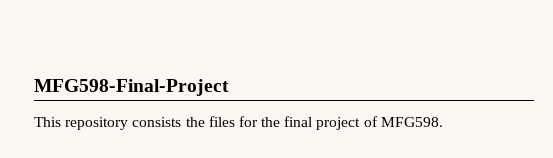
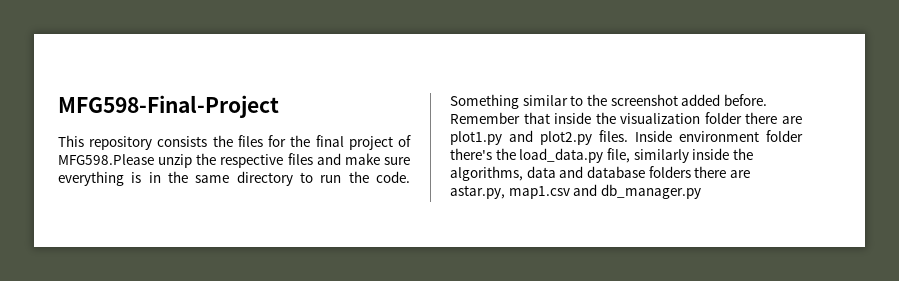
- This repository consists the files for the final project of MFG598.
+ This repository consists the files for the final project of MFG598.Please unzip the respective files and make sure everything is in the same directory to run the code. Something similar to the screenshot added before. Remember that inside the visualization folder there are plot1.py and plot2.py files. Inside environment folder there's the load_data.py file, similarly inside the algorithms, data and database folders there are astar.py, map1.csv and db_manager.py

